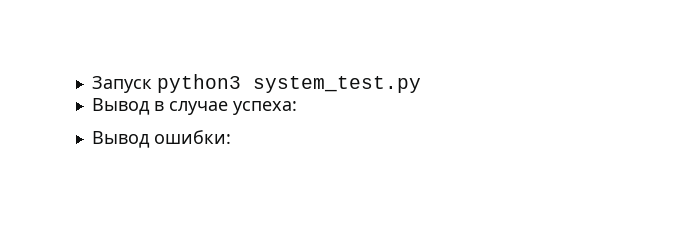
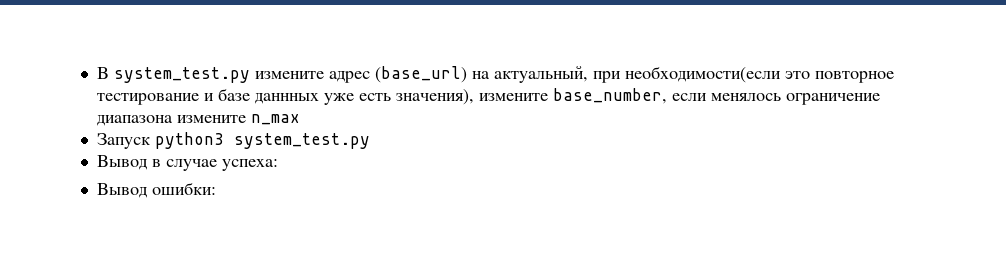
+ В system_test.py измените адрес (base_url) на актуальный, при необходимости(если это повторное тестирование и базе даннных уже есть значения), измените base_number, если менялось ограничение диапазона измените n_max

